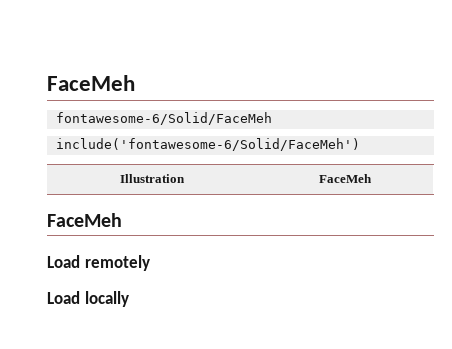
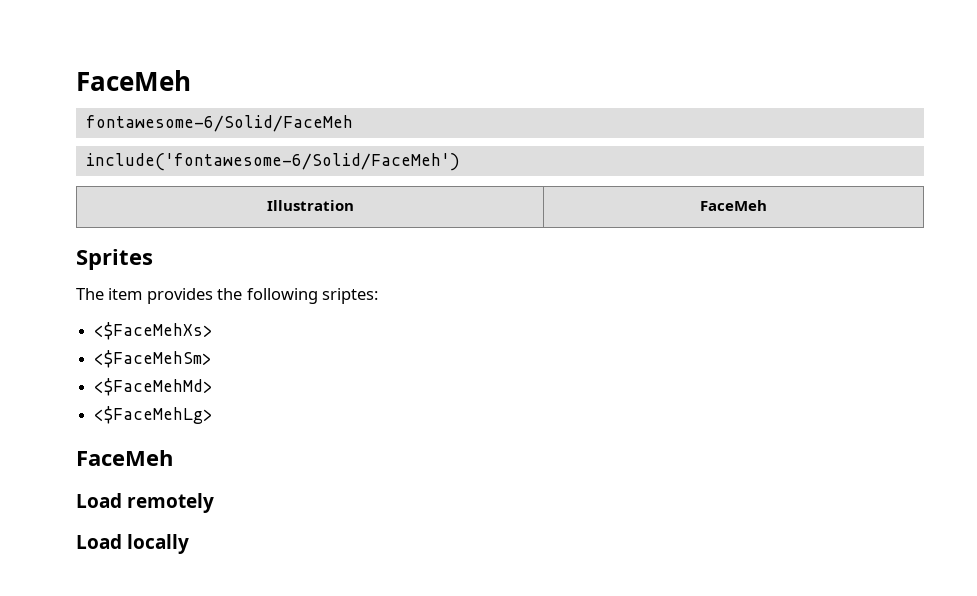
+ Sprites
+ The item provides the following sriptes:
+ <$FaceMehXs>
+ <$FaceMehSm>
+ <$FaceMehMd>
+ <$FaceMehLg>

